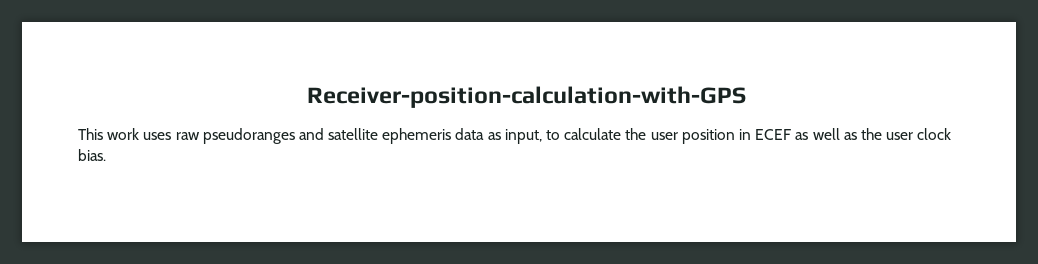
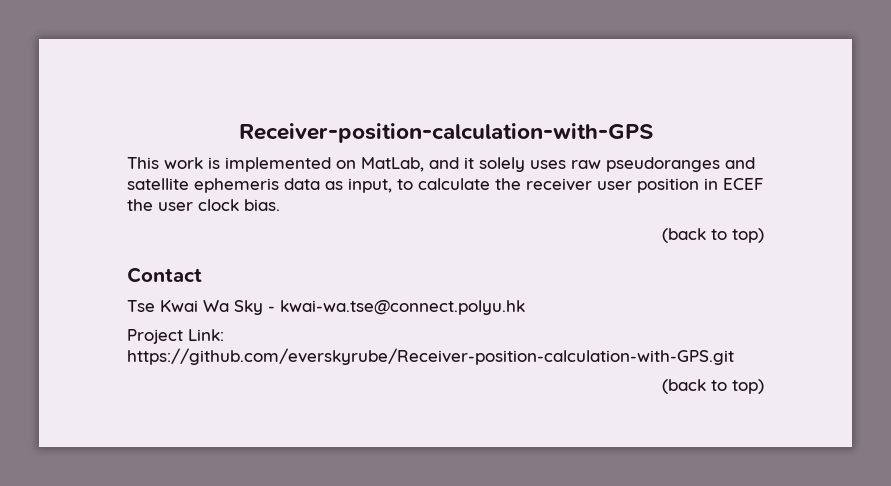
- This work uses raw pseudoranges and satellite ephemeris data as input, to calculate the user position in ECEF as well as the user clock bias.
+ This work is implemented on MatLab, and it solely uses raw pseudoranges and satellite ephemeris data as input, to calculate the receiver user position in ECEF the user clock bias.
+ (back to top)
+ Contact
+ Tse Kwai Wa Sky - kwai-wa.tse@connect.polyu.hk
+ Project Link: https://github.com/everskyrube/Receiver-position-calculation-with-GPS.git
+ (back to top)

